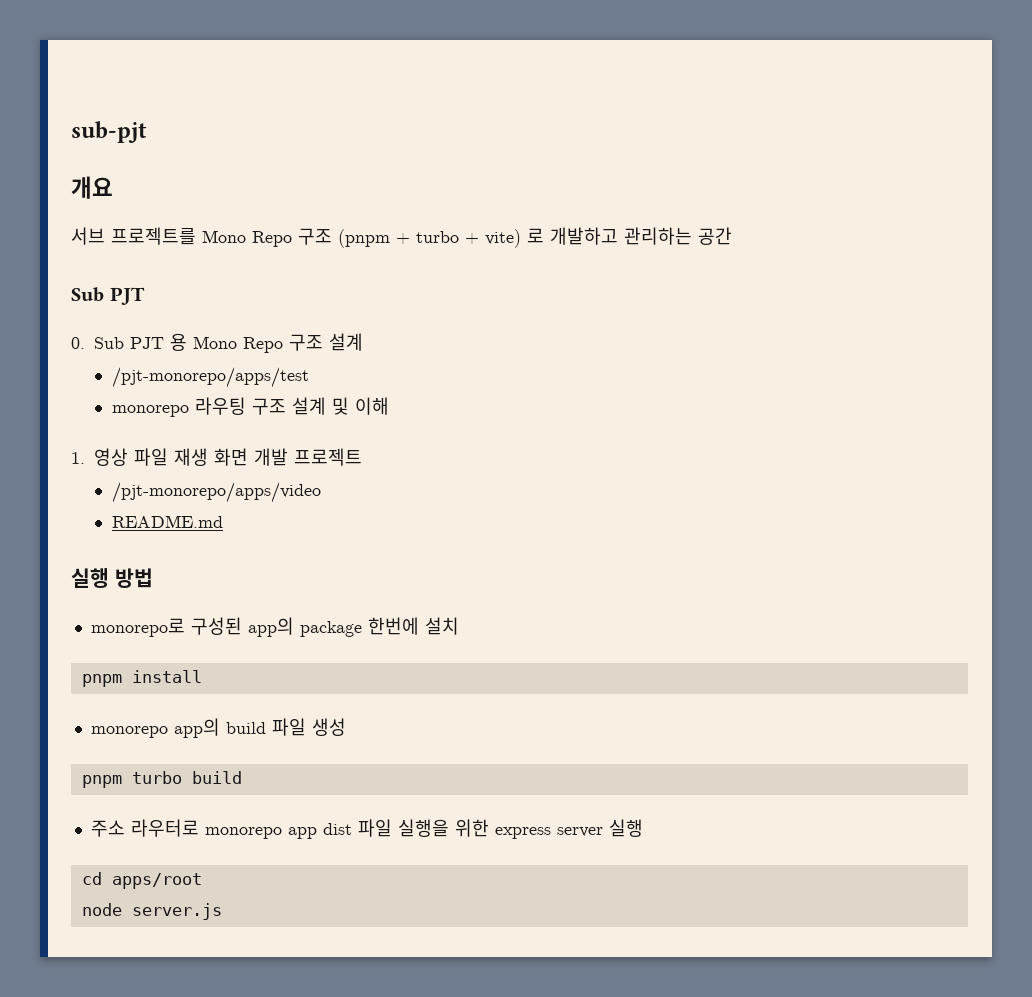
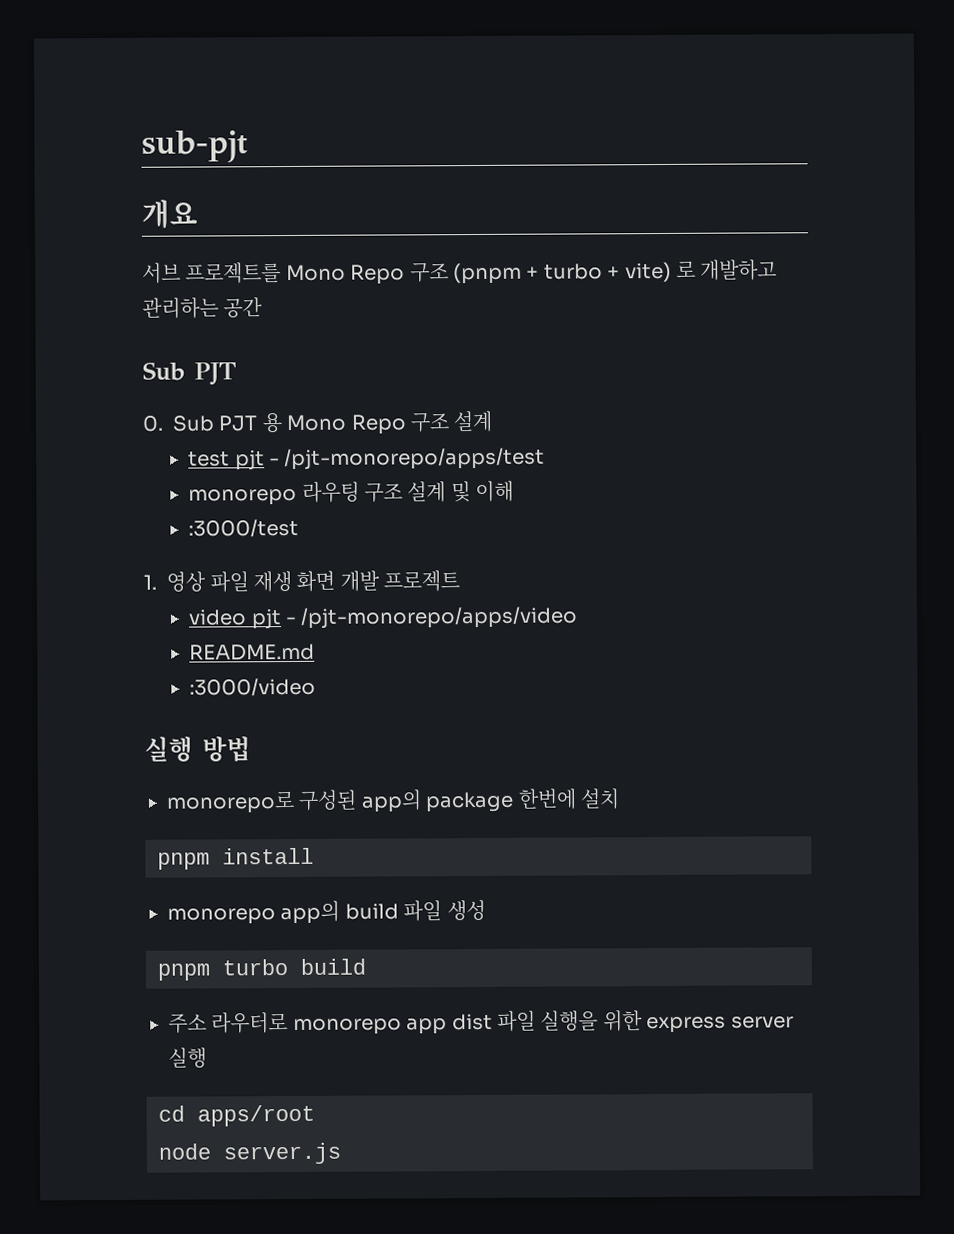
- /pjt-monorepo/apps/test
+ test pjt - /pjt-monorepo/apps/test
+ :3000/test
- /pjt-monorepo/apps/video
+ video pjt - /pjt-monorepo/apps/video
+ :3000/video

